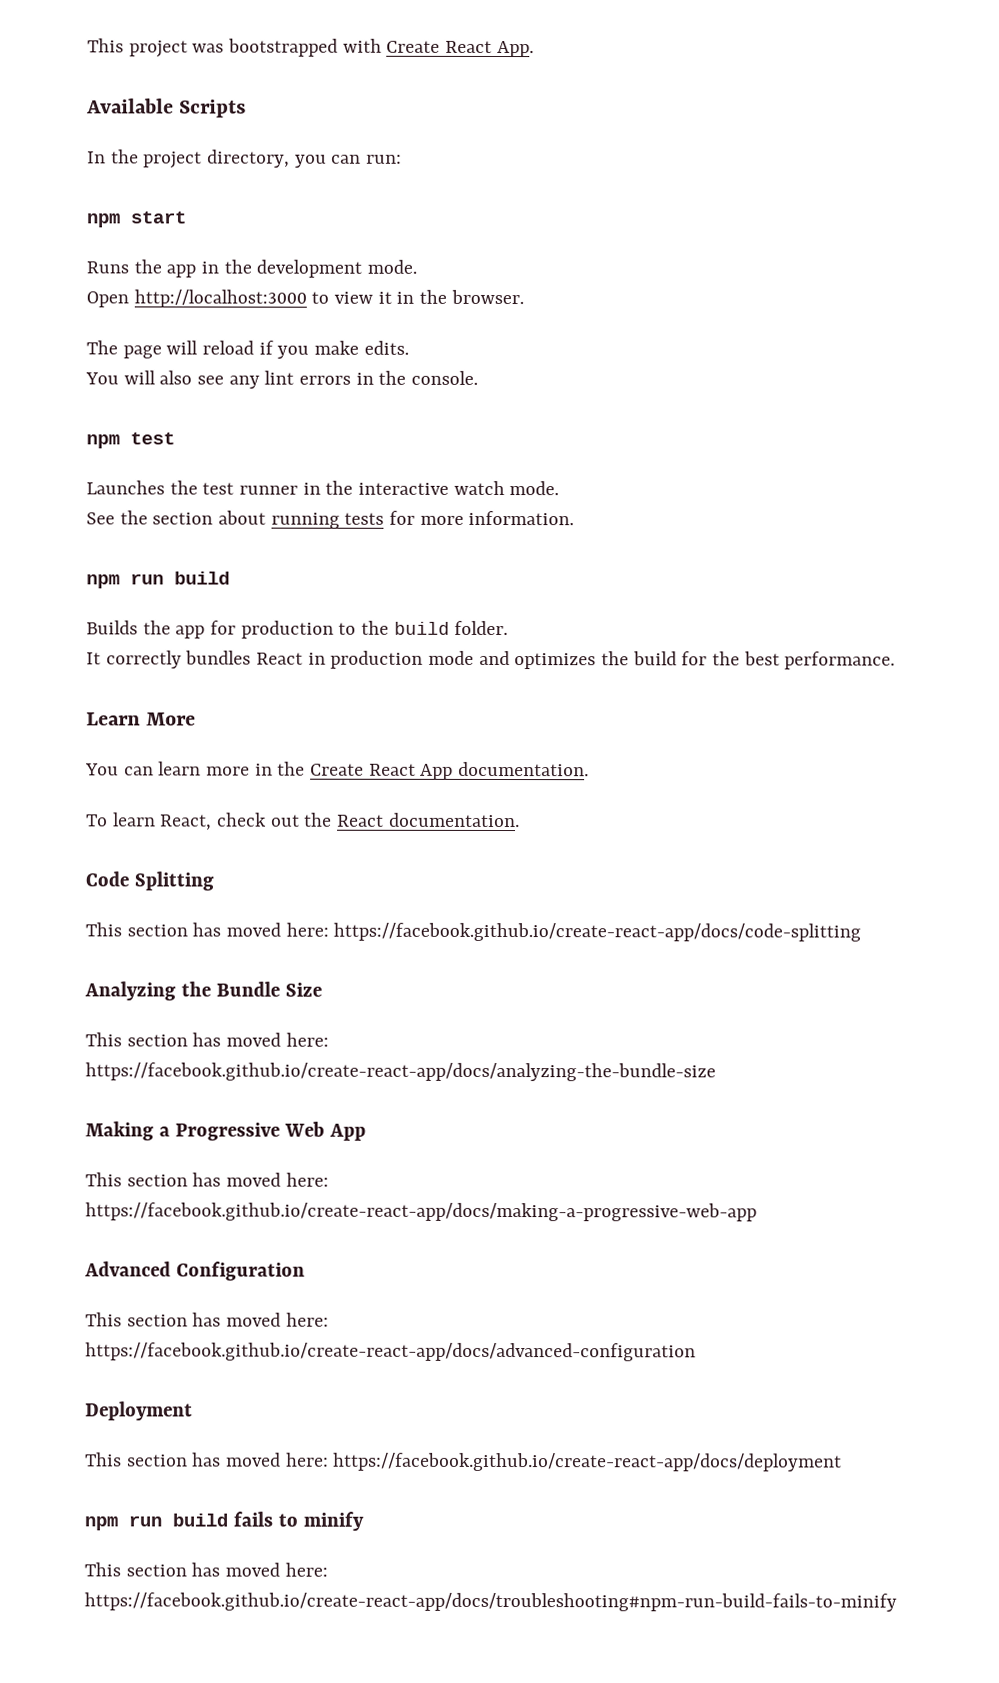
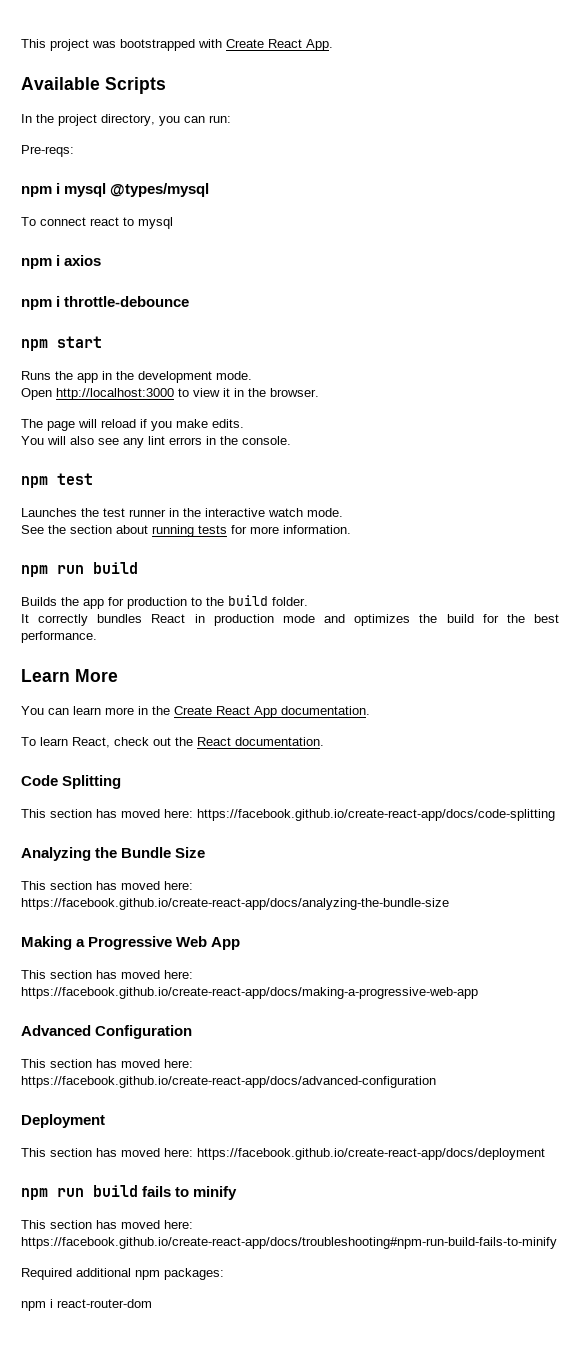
+ Pre-reqs:
+ npm i mysql @types/mysql
+ To connect react to mysql
+ npm i axios
+ npm i throttle-debounce
+ Required additional npm packages:
+ npm i react-router-dom

